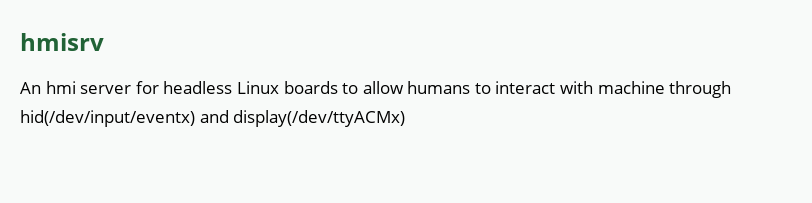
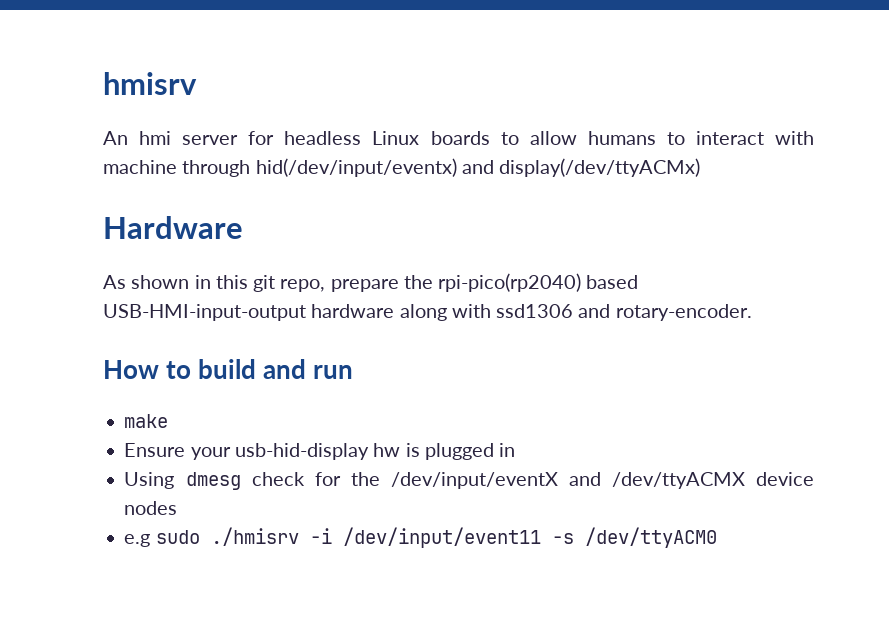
+ Hardware
+ As shown in this git repo, prepare the rpi-pico(rp2040) based USB-HMI-input-output hardware along with ssd1306 and rotary-encoder.
+ How to build and run
+ make
+ Ensure your usb-hid-display hw is plugged in
+ Using dmesg check for the /dev/input/eventX and /dev/ttyACMX device nodes
+ e.g sudo ./hmisrv -i /dev/input/event11 -s /dev/ttyACM0

